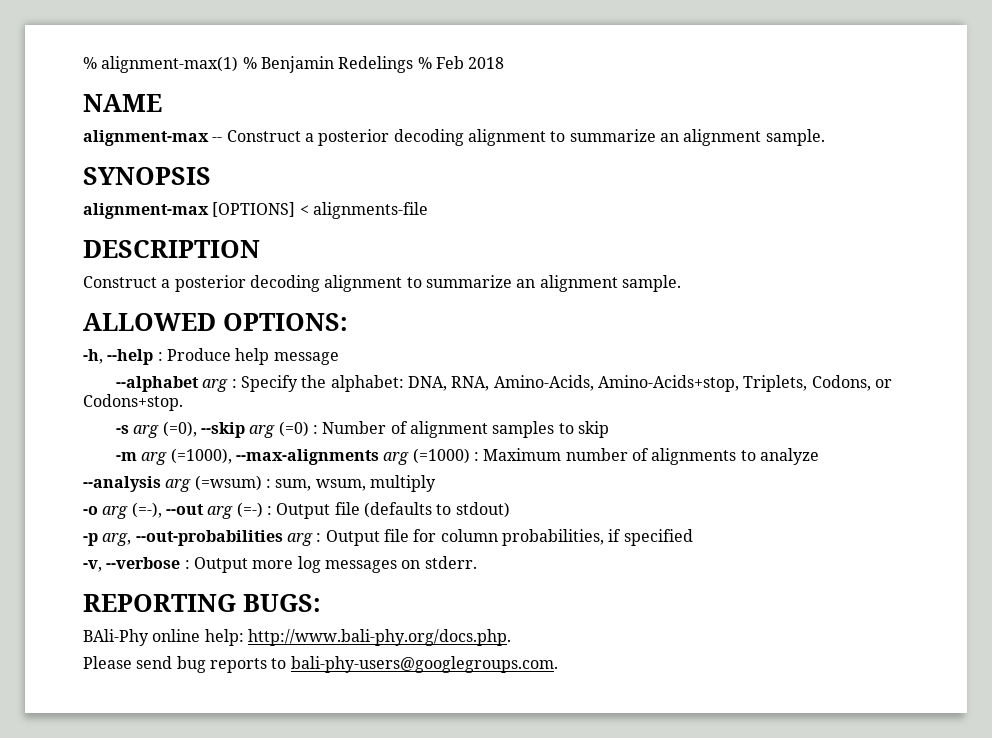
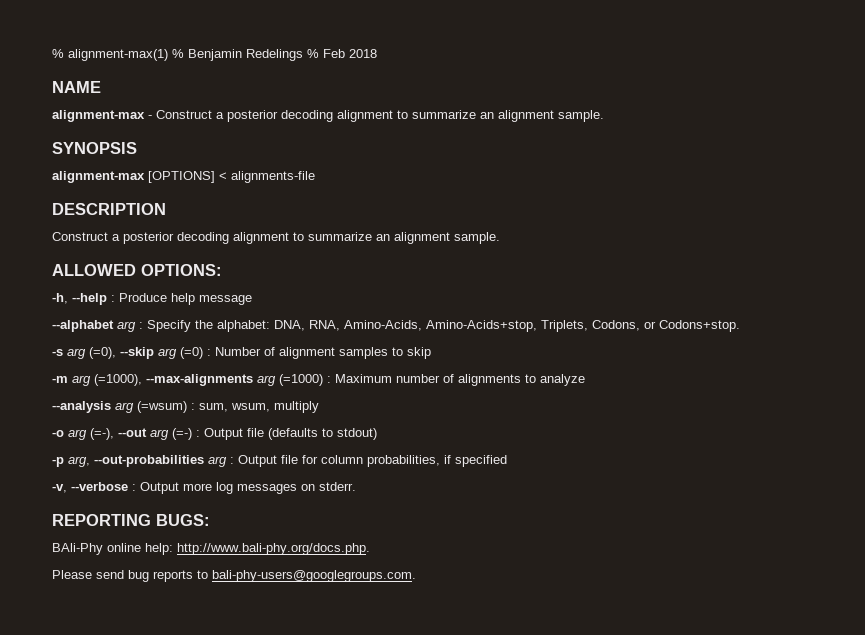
- alignment-max -- Construct a posterior decoding alignment to summarize an alignment sample.
+ alignment-max - Construct a posterior decoding alignment to summarize an alignment sample.

